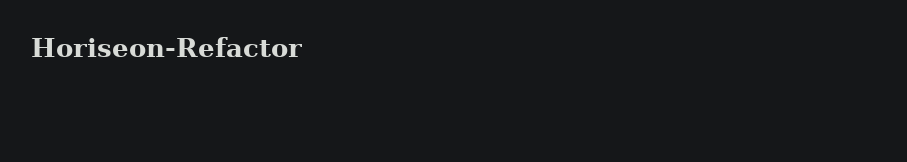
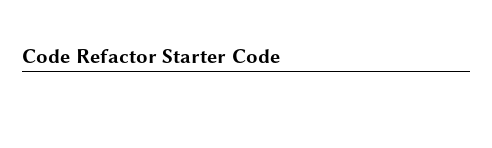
- Horiseon-Refactor
+ Code Refactor Starter Code

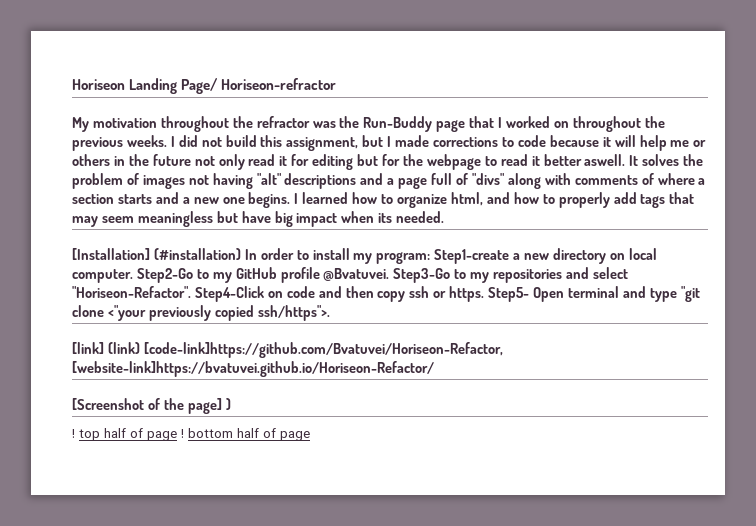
- Code Refactor Starter Code
+ Horiseon Landing Page/ Horiseon-refractor
+ My motivation throughout the refractor was the Run-Buddy page that I worked on throughout the previous weeks. I did not build this assignment, but I made corrections to code because it will help me or others in the future not only read it for editing but for the webpage to read it better aswell. It solves the problem of images not having "alt" descriptions and a page full of "divs" along with comments of where a section starts and a new one begins. I learned how to organize html, and how to properly add tags that may seem meaningless but have big impact when its needed.
+ [Installation] (#installation) In order to install my program: Step1-create a new directory on local computer. Step2-Go to my GitHub profile @Bvatuvei. Step3-Go to my repositories and select "Horiseon-Refactor". Step4-Click on code and then copy ssh or https. Step5- Open terminal and type "git clone <"your previously copied ssh/https">.
+ [link] (link) [code-link]https://github.com/Bvatuvei/Horiseon-Refactor, [website-link]https://bvatuvei.github.io/Horiseon-Refactor/
+ [Screenshot of the page] )
+ ! top half of page ! bottom half of page

